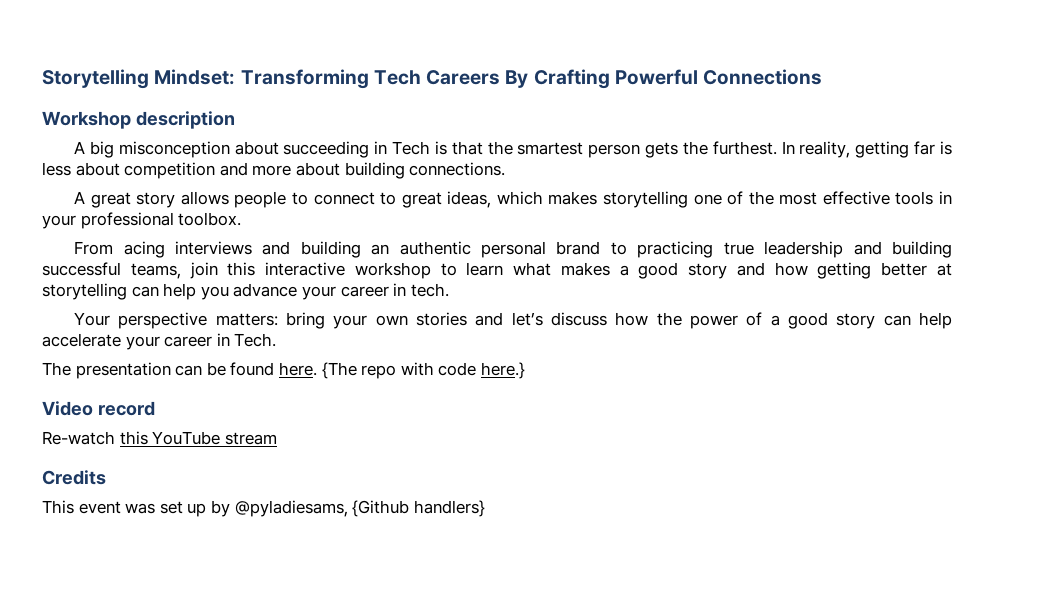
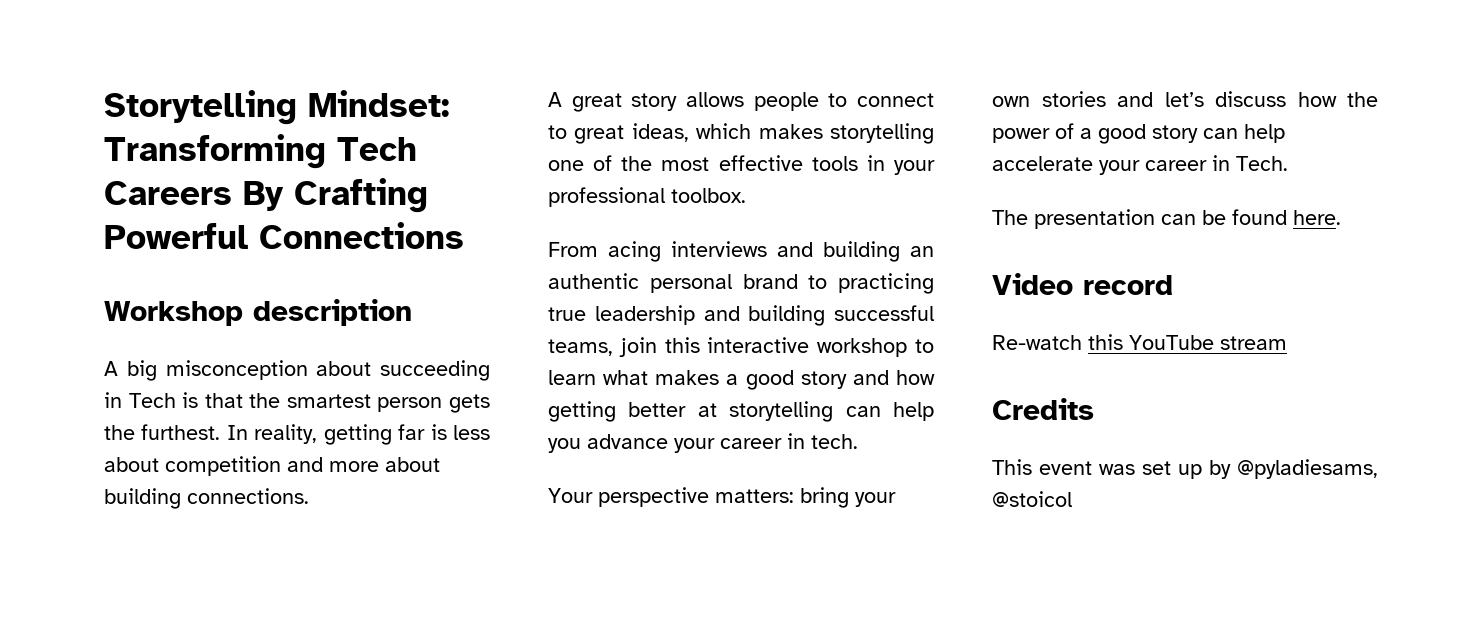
- {The repo with code here.}
- This event was set up by @pyladiesams, {Github handlers}
+ This event was set up by @pyladiesams, @stoicol

